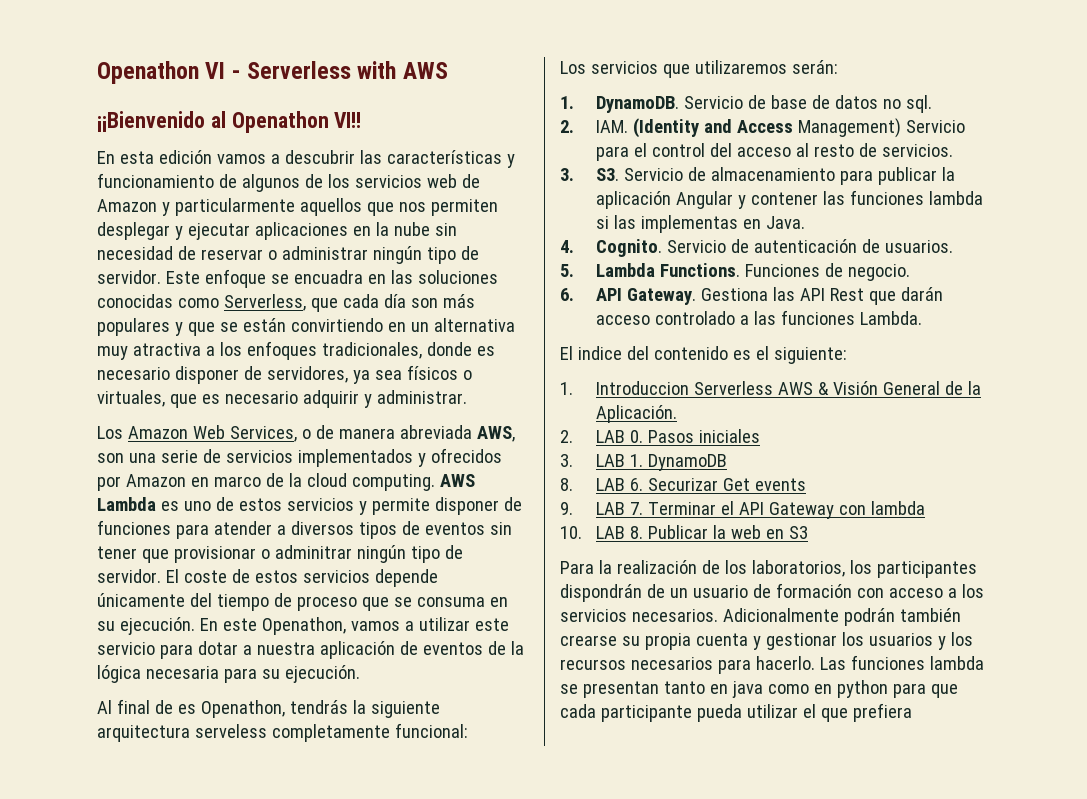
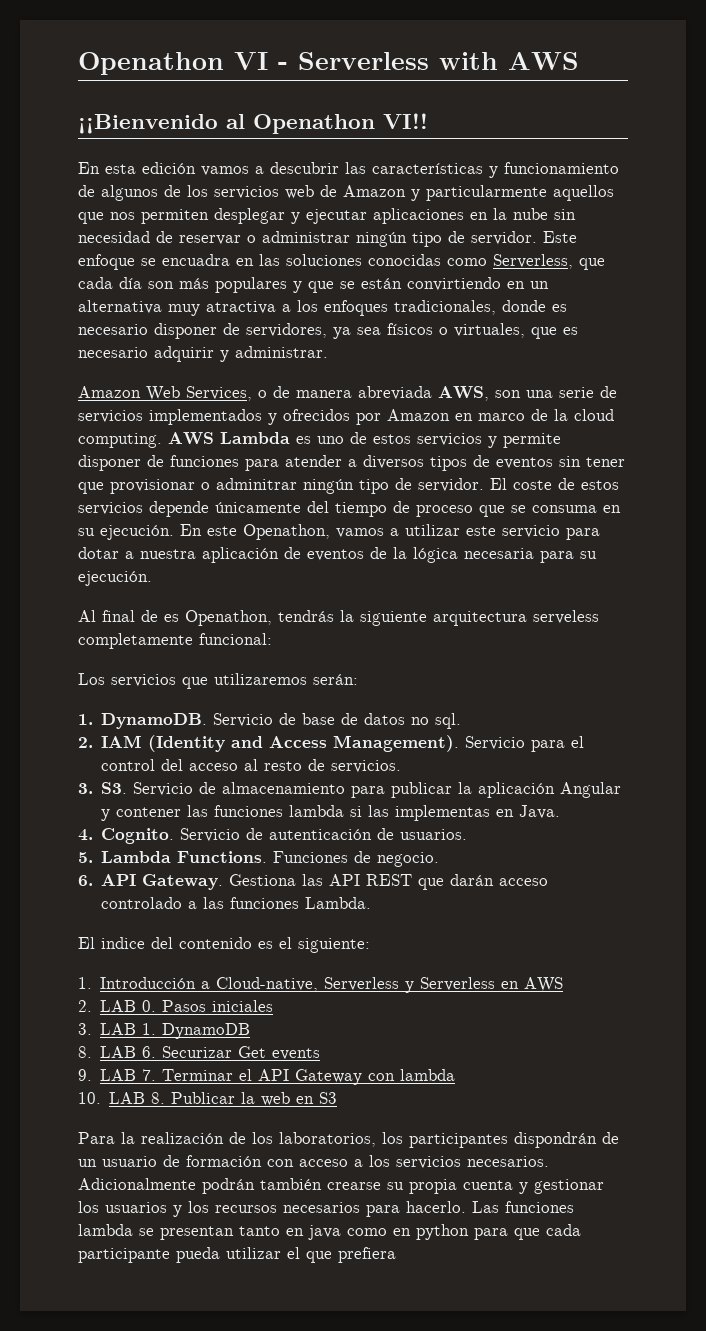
- Los Amazon Web Services, o de manera abreviada AWS, son una serie de servicios implementados y ofrecidos por Amazon en marco de la cloud computing.
+ Amazon Web Services, o de manera abreviada AWS, son una serie de servicios implementados y ofrecidos por Amazon en marco de la cloud computing.
- 2. IAM. (Identity and Access Management) Servicio para el control del acceso al resto de servicios.
+ 2. IAM (Identity and Access Management). Servicio para el control del acceso al resto de servicios.
- Gestiona las API Rest que darán acceso controlado a las funciones Lambda.
+ Gestiona las API REST que darán acceso controlado a las funciones Lambda.
- 1. Introduccion Serverless AWS & Visión General de la Aplicación.
+ 1. Introducción a Cloud-native, Serverless y Serverless en AWS

